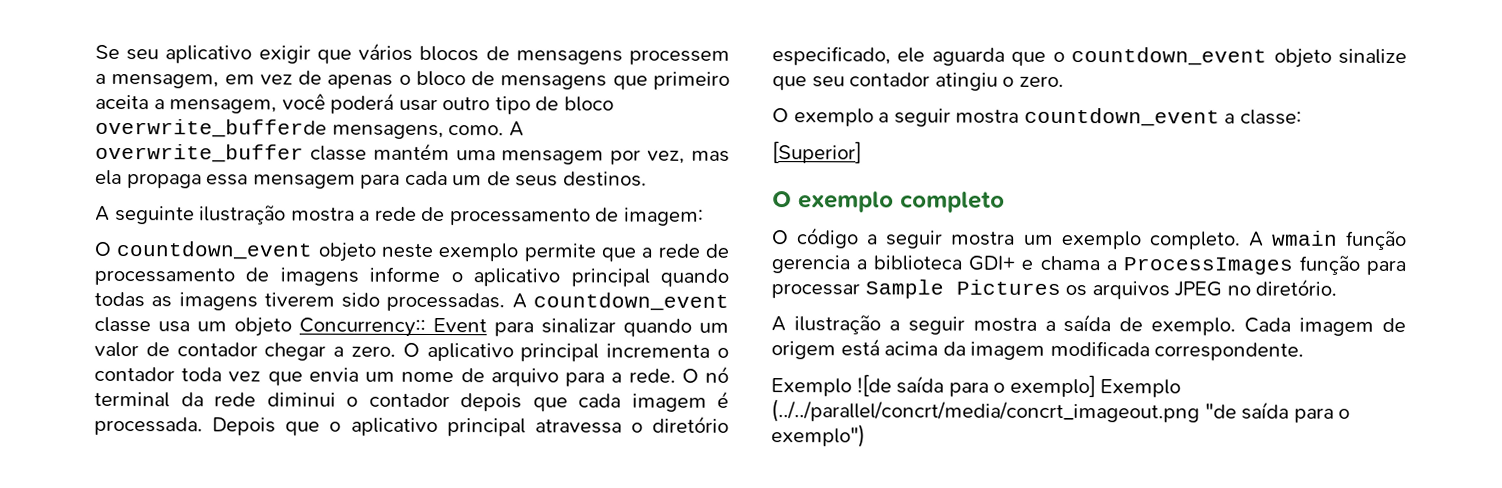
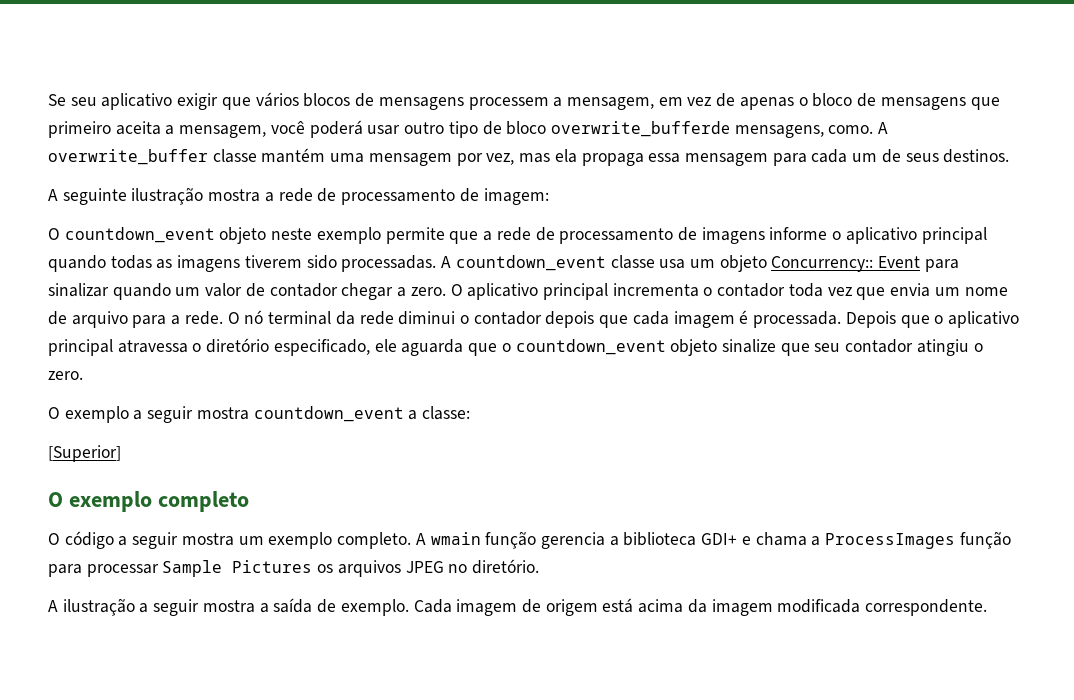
- Exemplo ![de saída para o exemplo] Exemplo (../../parallel/concrt/media/concrt_imageout.png "de saída para o exemplo")

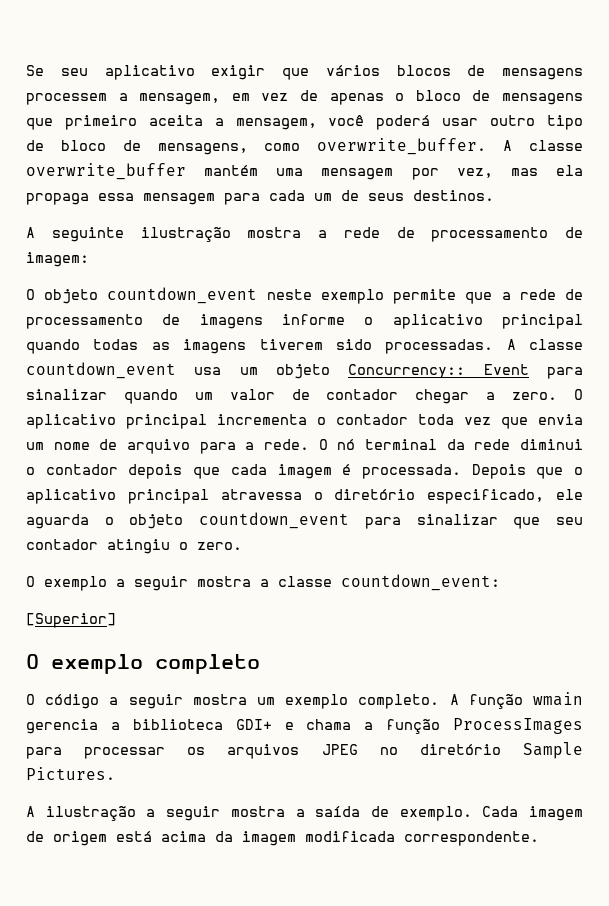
- Se seu aplicativo exigir que vários blocos de mensagens processem a mensagem, em vez de apenas o bloco de mensagens que primeiro aceita a mensagem, você poderá usar outro tipo de bloco overwrite_bufferde mensagens, como. A overwrite_buffer classe mantém uma mensagem por vez, mas ela propaga essa mensagem para cada um de seus destinos.
+ Se seu aplicativo exigir que vários blocos de mensagens processem a mensagem, em vez de apenas o bloco de mensagens que primeiro aceita a mensagem, você poderá usar outro tipo de bloco de mensagens, como overwrite_buffer. A classe overwrite_buffer mantém uma mensagem por vez, mas ela propaga essa mensagem para cada um de seus destinos.
- O countdown_event objeto neste exemplo permite que a rede de processamento de imagens informe o aplicativo principal quando todas as imagens tiverem sido processadas.
+ O objeto countdown_event neste exemplo permite que a rede de processamento de imagens informe o aplicativo principal quando todas as imagens tiverem sido processadas.
- A countdown_event classe usa um objeto Concurrency:: Event para sinalizar quando um valor de contador chegar a zero.
+ A classe countdown_event usa um objeto Concurrency:: Event para sinalizar quando um valor de contador chegar a zero.
- Depois que o aplicativo principal atravessa o diretório especificado, ele aguarda que o countdown_event objeto sinalize que seu contador atingiu o zero.
+ Depois que o aplicativo principal atravessa o diretório especificado, ele aguarda o objeto countdown_event para sinalizar que seu contador atingiu o zero.
- O exemplo a seguir mostra countdown_event a classe:
+ O exemplo a seguir mostra a classe countdown_event:
- A wmain função gerencia a biblioteca GDI+ e chama a ProcessImages função para processar Sample Pictures os arquivos JPEG no diretório.
+ A função wmain gerencia a biblioteca GDI+ e chama a função ProcessImages para processar os arquivos JPEG no diretório Sample Pictures.

